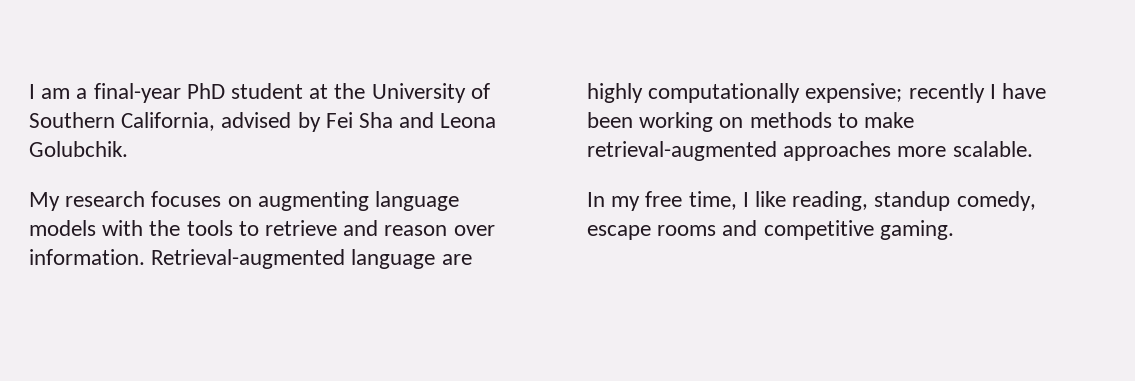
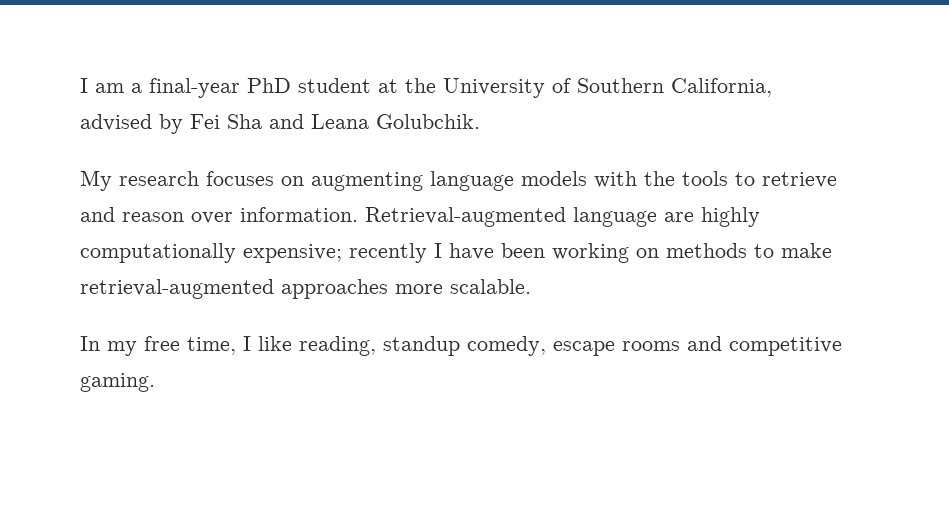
- I am a final-year PhD student at the University of Southern California, advised by Fei Sha and Leona Golubchik.
+ I am a final-year PhD student at the University of Southern California, advised by Fei Sha and Leana Golubchik.

